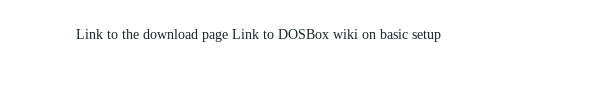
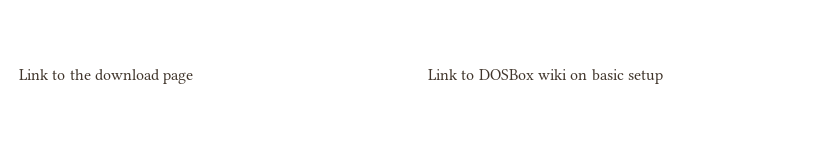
- Link to the download page Link to DOSBox wiki on basic setup
+ Link to the download page
+ Link to DOSBox wiki on basic setup

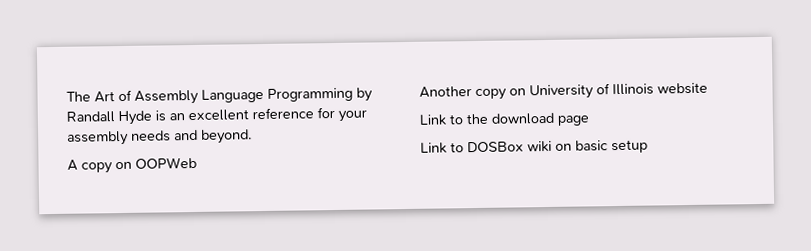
+ The Art of Assembly Language Programming by Randall Hyde is an excellent reference for your assembly needs and beyond.
+ A copy on OOPWeb
+ Another copy on University of Illinois website

